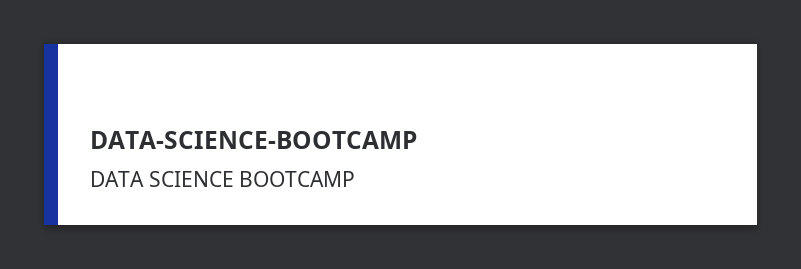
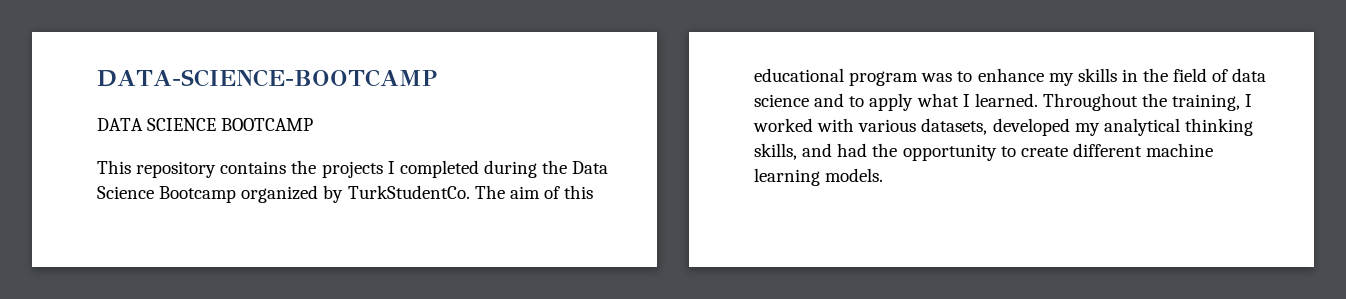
+ This repository contains the projects I completed during the Data Science Bootcamp organized by TurkStudentCo. The aim of this educational program was to enhance my skills in the field of data science and to apply what I learned. Throughout the training, I worked with various datasets, developed my analytical thinking skills, and had the opportunity to create different machine learning models.

